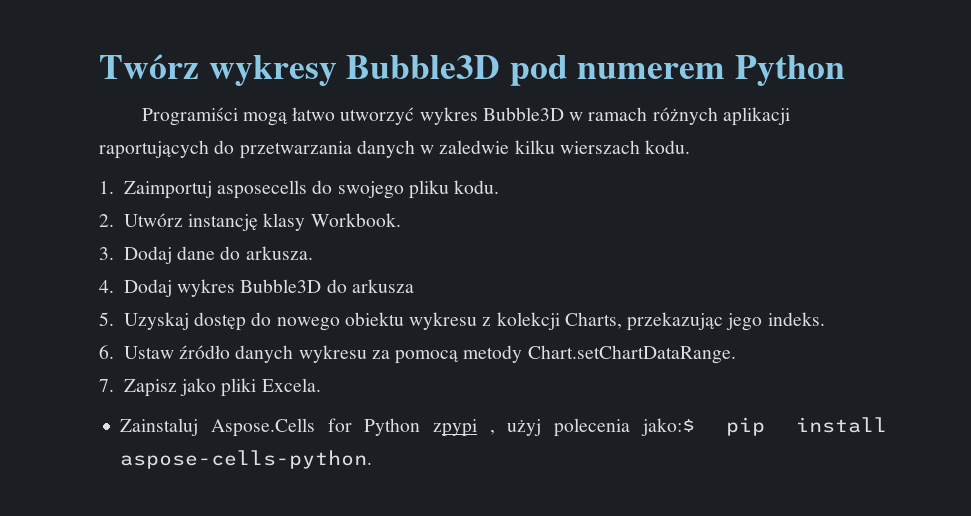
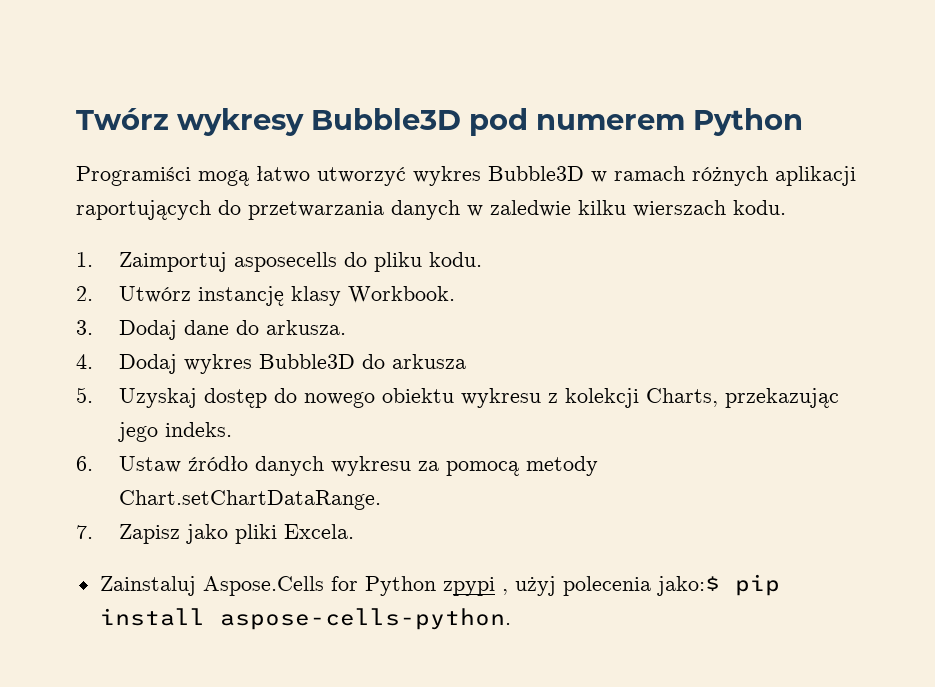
- 1. Zaimportuj asposecells do swojego pliku kodu.
+ 1. Zaimportuj asposecells do pliku kodu.

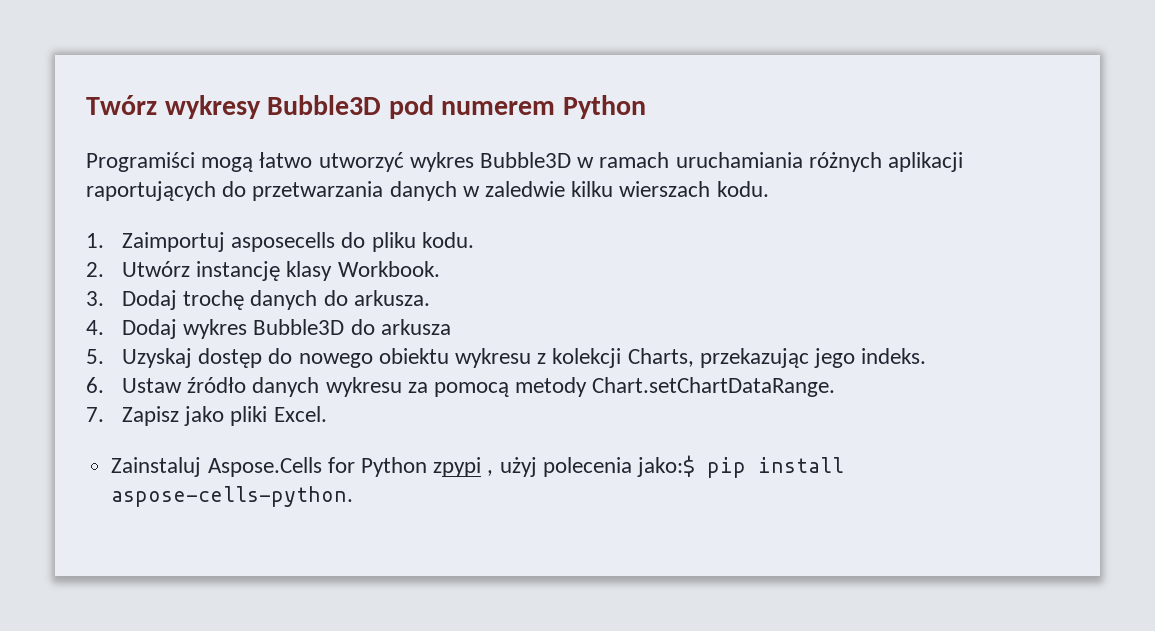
- Programiści mogą łatwo utworzyć wykres Bubble3D w ramach różnych aplikacji raportujących do przetwarzania danych w zaledwie kilku wierszach kodu.
+ Programiści mogą łatwo utworzyć wykres Bubble3D w ramach uruchamiania różnych aplikacji raportujących do przetwarzania danych w zaledwie kilku wierszach kodu.
- 3. Dodaj dane do arkusza.
+ 3. Dodaj trochę danych do arkusza.
- 7. Zapisz jako pliki Excela.
+ 7. Zapisz jako pliki Excel.

